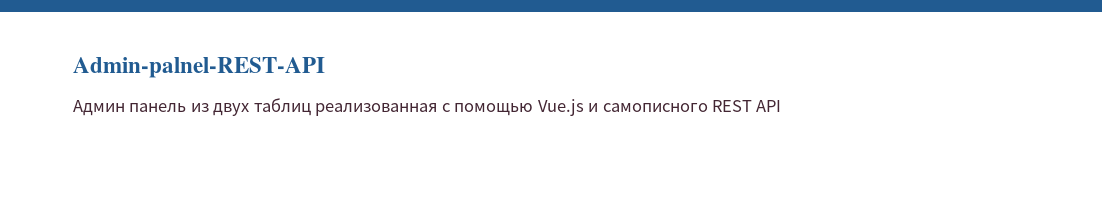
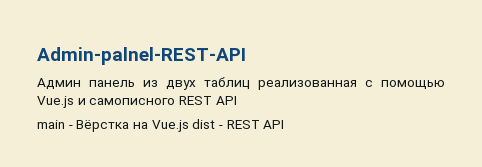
+ main - Вёрстка на Vue.js dist - REST API

